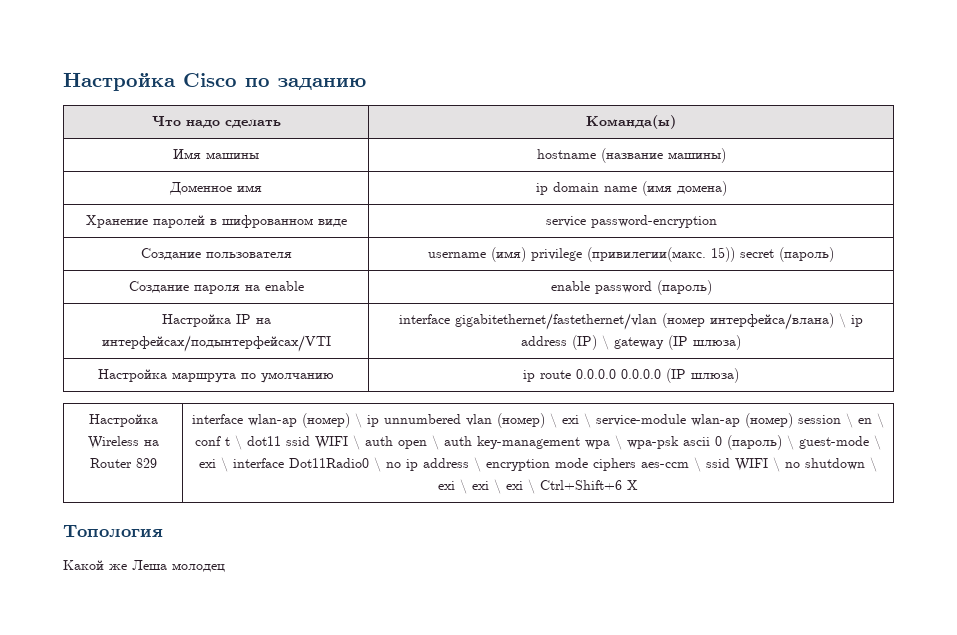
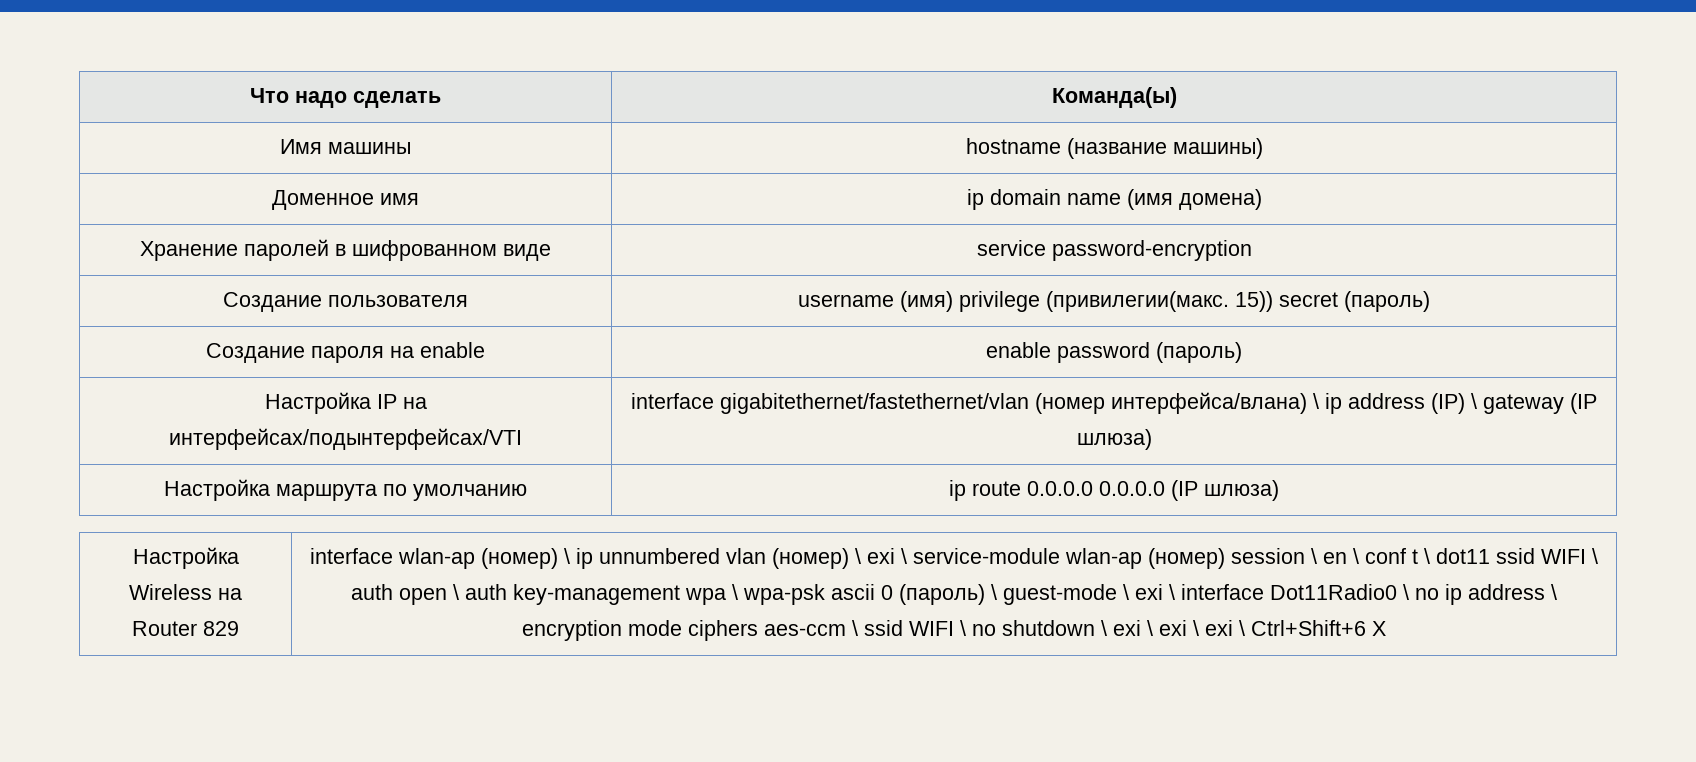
- Настройка Cisco по заданию
- Топология
- Какой же Леша молодец

